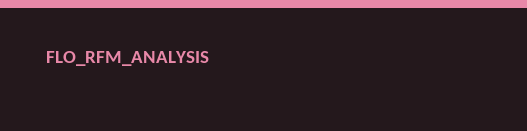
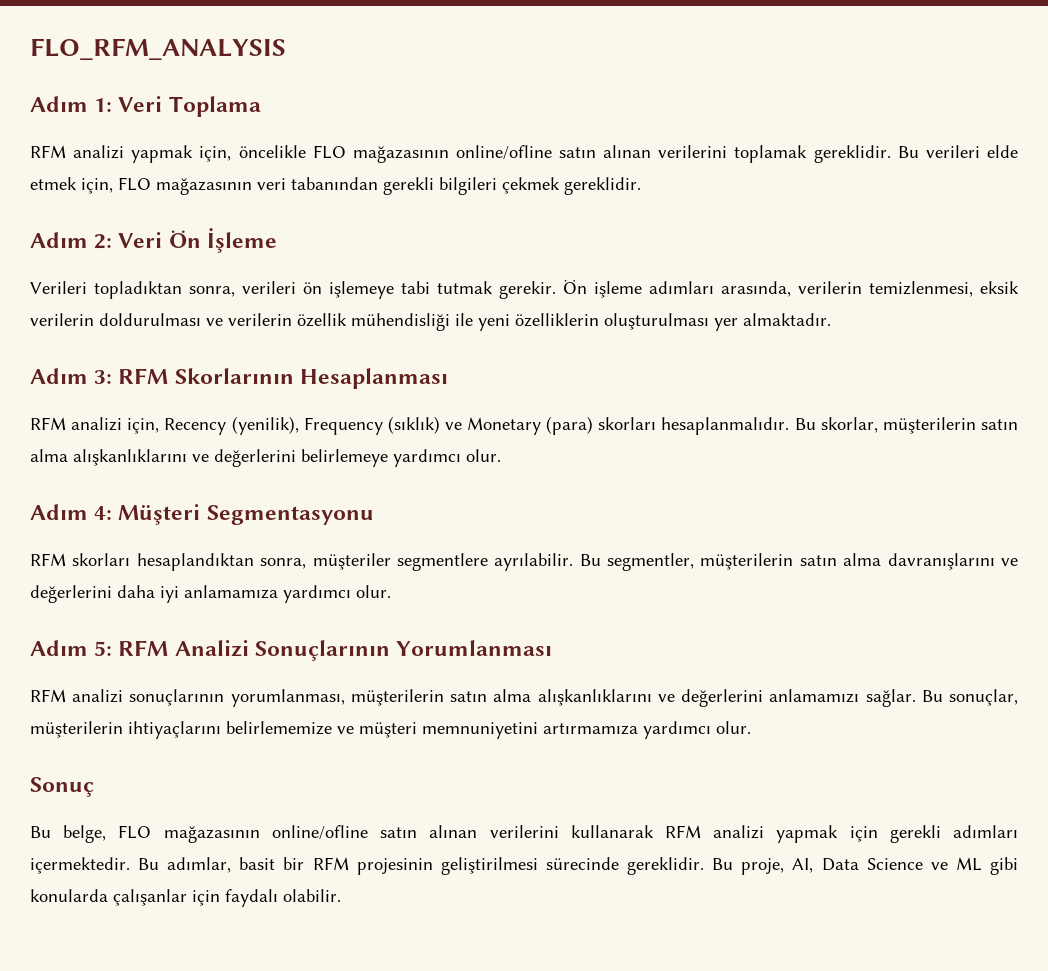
+ Adım 1: Veri Toplama
+ RFM analizi yapmak için, öncelikle FLO mağazasının online/ofline satın alınan verilerini toplamak gereklidir. Bu verileri elde etmek için, FLO mağazasının veri tabanından gerekli bilgileri çekmek gereklidir.
+ Adım 2: Veri Ön İşleme
+ Verileri topladıktan sonra, verileri ön işlemeye tabi tutmak gerekir. Ön işleme adımları arasında, verilerin temizlenmesi, eksik verilerin doldurulması ve verilerin özellik mühendisliği ile yeni özelliklerin oluşturulması yer almaktadır.
+ Adım 3: RFM Skorlarının Hesaplanması
+ RFM analizi için, Recency (yenilik), Frequency (sıklık) ve Monetary (para) skorları hesaplanmalıdır. Bu skorlar, müşterilerin satın alma alışkanlıklarını ve değerlerini belirlemeye yardımcı olur.
+ Adım 4: Müşteri Segmentasyonu
+ RFM skorları hesaplandıktan sonra, müşteriler segmentlere ayrılabilir. Bu segmentler, müşterilerin satın alma davranışlarını ve değerlerini daha iyi anlamamıza yardımcı olur.
+ Adım 5: RFM Analizi Sonuçlarının Yorumlanması
+ RFM analizi sonuçlarının yorumlanması, müşterilerin satın alma alışkanlıklarını ve değerlerini anlamamızı sağlar. Bu sonuçlar, müşterilerin ihtiyaçlarını belirlememize ve müşteri memnuniyetini artırmamıza yardımcı olur.
+ Sonuç
+ Bu belge, FLO mağazasının online/ofline satın alınan verilerini kullanarak RFM analizi yapmak için gerekli adımları içermektedir. Bu adımlar, basit bir RFM projesinin geliştirilmesi sürecinde gereklidir. Bu proje, AI, Data Science ve ML gibi konularda çalışanlar için faydalı olabilir.

